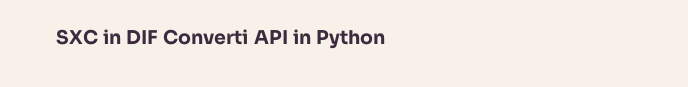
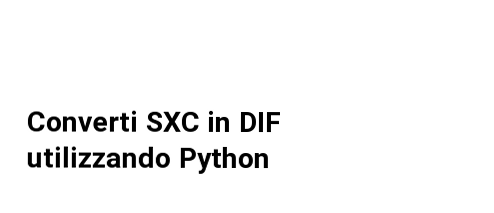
- SXC in DIF Converti API in Python
+ Converti SXC in DIF utilizzando Python

